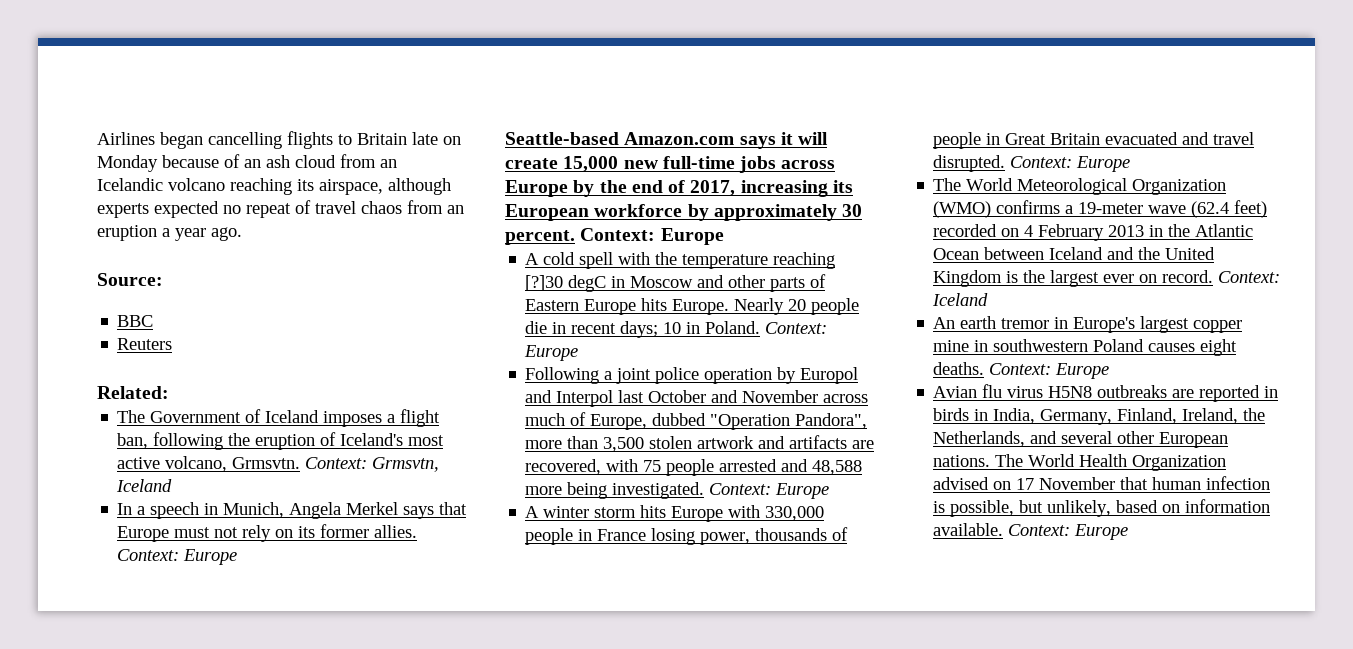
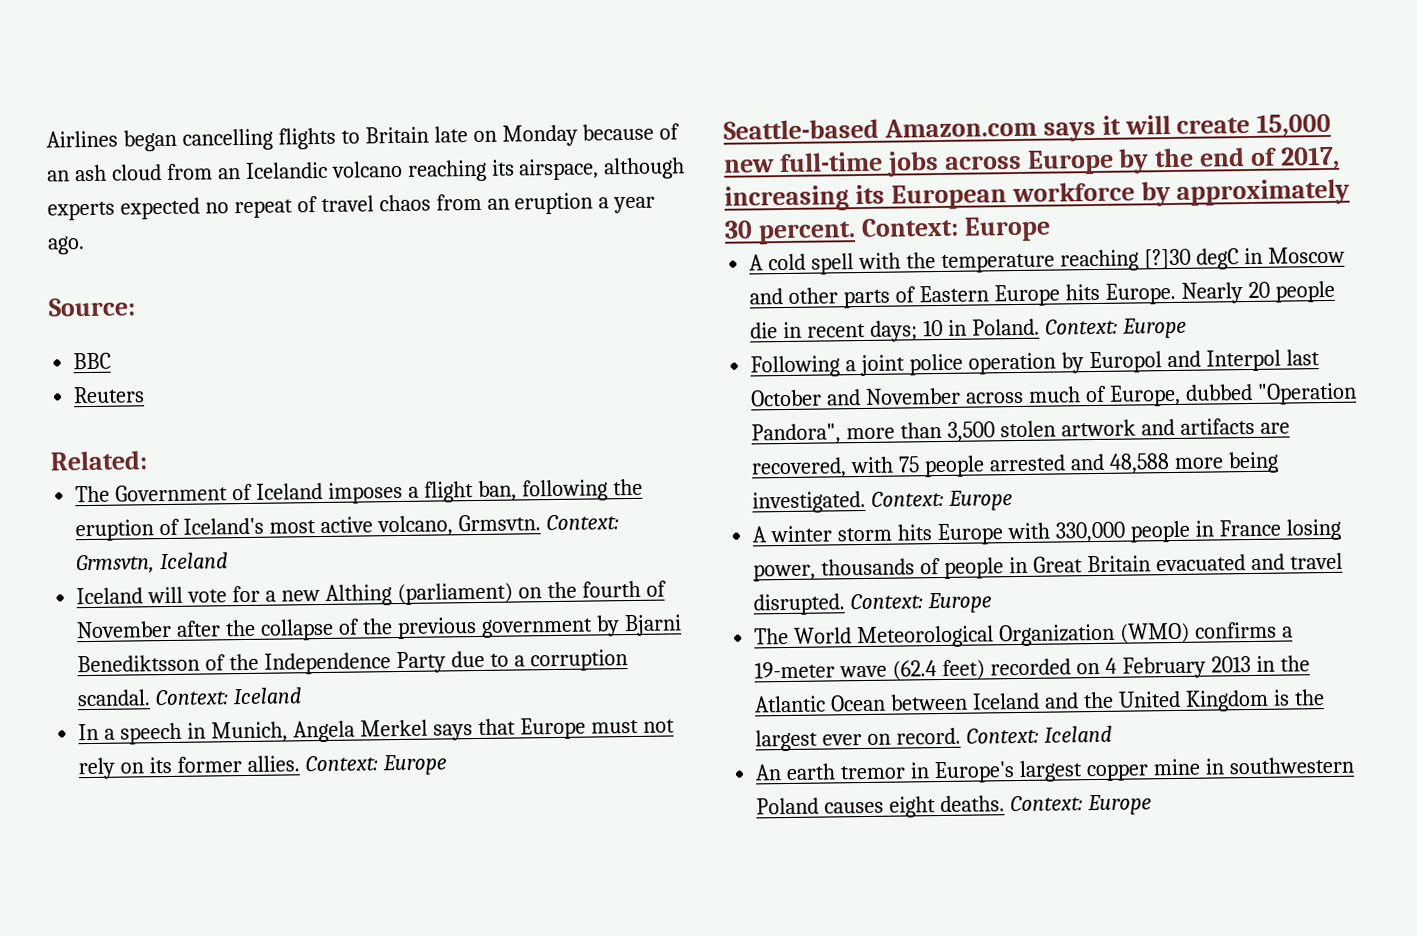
+ Iceland will vote for a new Althing (parliament) on the fourth of November after the collapse of the previous government by Bjarni Benediktsson of the Independence Party due to a corruption scandal. Context: Iceland
- Avian flu virus H5N8 outbreaks are reported in birds in India, Germany, Finland, Ireland, the Netherlands, and several other European nations. The World Health Organization advised on 17 November that human infection is possible, but unlikely, based on information available. Context: Europe

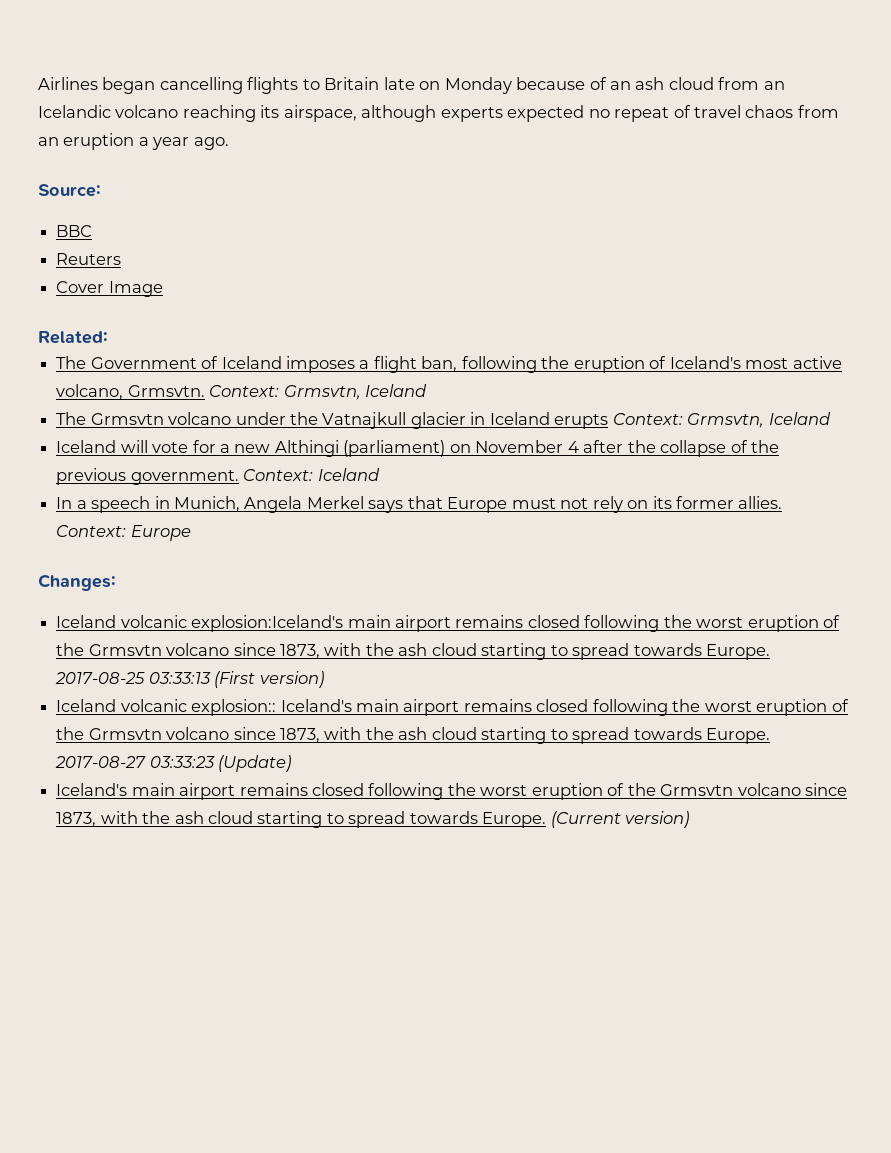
+ Cover Image
+ The Grmsvtn volcano under the Vatnajkull glacier in Iceland erupts Context: Grmsvtn, Iceland
- Iceland will vote for a new Althing (parliament) on the fourth of November after the collapse of the previous government by Bjarni Benediktsson of the Independence Party due to a corruption scandal.
+ Iceland will vote for a new Althingi (parliament) on November 4 after the collapse of the previous government.
- Seattle-based Amazon.com says it will create 15,000 new full-time jobs across Europe by the end of 2017, increasing its European workforce by approximately 30 percent. Context: Europe
- A cold spell with the temperature reaching [?]30 degC in Moscow and other parts of Eastern Europe hits Europe. Nearly 20 people die in recent days; 10 in Poland. Context: Europe
- Following a joint police operation by Europol and Interpol last October and November across much of Europe, dubbed "Operation Pandora", more than 3,500 stolen artwork and artifacts are recovered, with 75 people arrested and 48,588 more being investigated. Context: Europe
- A winter storm hits Europe with 330,000 people in France losing power, thousands of people in Great Britain evacuated and travel disrupted. Context: Europe
- The World Meteorological Organization (WMO) confirms a 19-meter wave (62.4 feet) recorded on 4 February 2013 in the Atlantic Ocean between Iceland and the United Kingdom is the largest ever on record. Context: Iceland
- An earth tremor in Europe's largest copper mine in southwestern Poland causes eight deaths. Context: Europe
+ Changes:
+ Iceland volcanic explosion:Iceland's main airport remains closed following the worst eruption of the Grmsvtn volcano since 1873, with the ash cloud starting to spread towards Europe. 2017-08-25 03:33:13 (First version)
+ Iceland volcanic explosion:: Iceland's main airport remains closed following the worst eruption of the Grmsvtn volcano since 1873, with the ash cloud starting to spread towards Europe. 2017-08-27 03:33:23 (Update)
+ Iceland's main airport remains closed following the worst eruption of the Grmsvtn volcano since 1873, with the ash cloud starting to spread towards Europe. (Current version)

